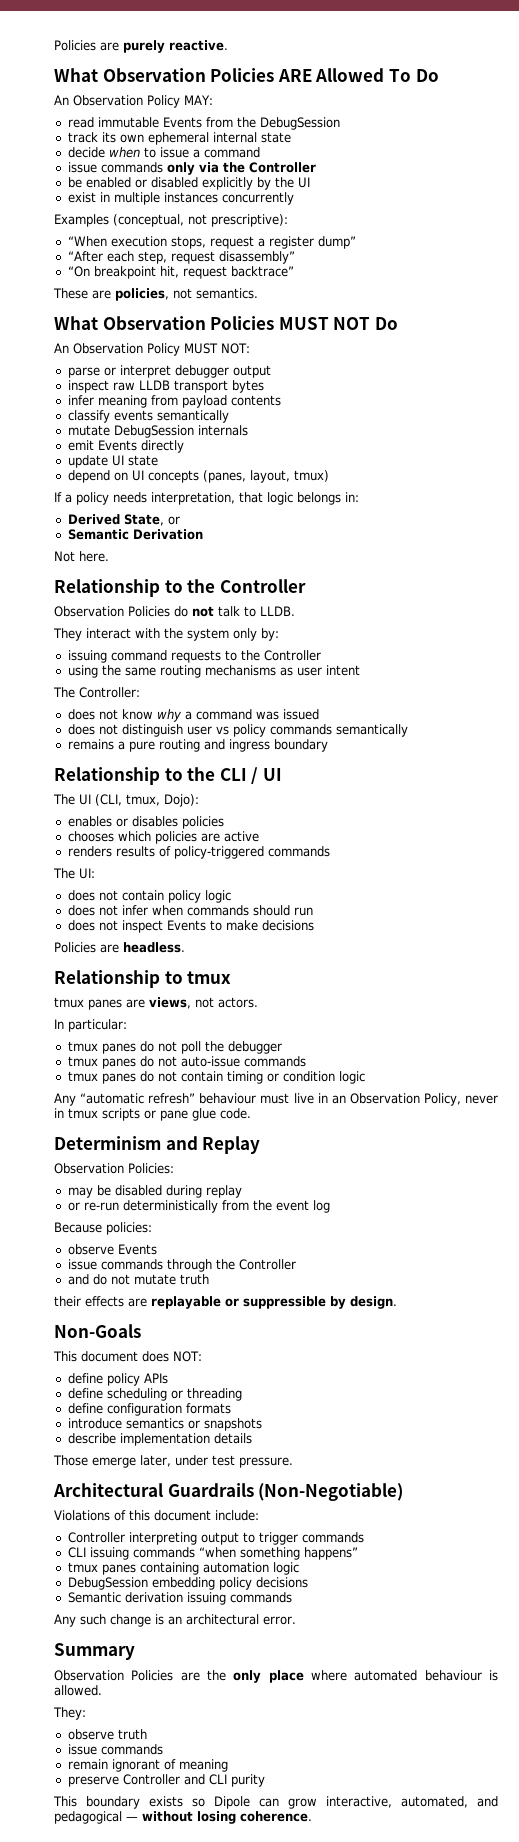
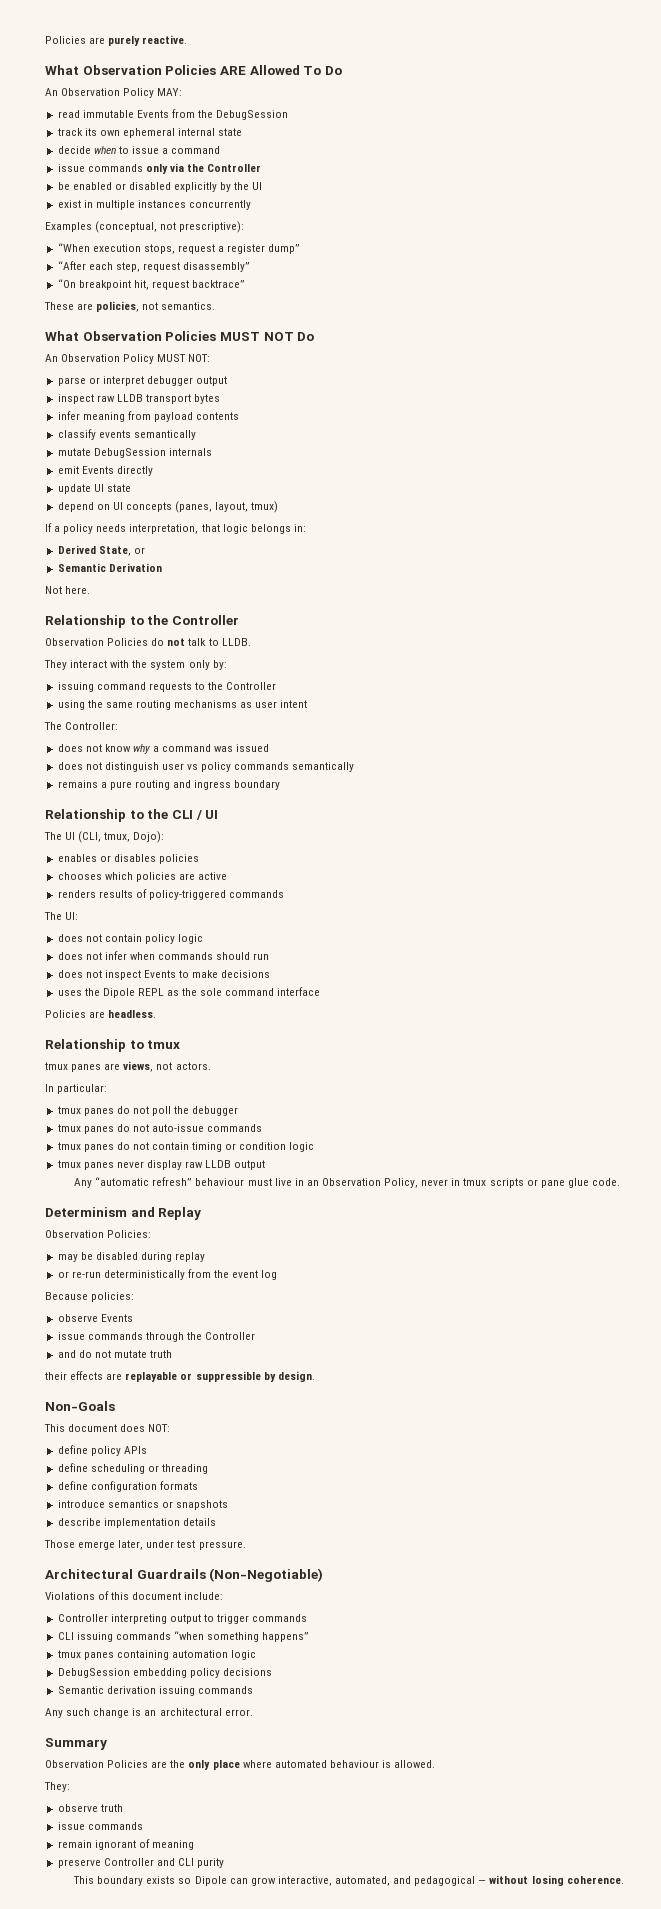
+ uses the Dipole REPL as the sole command interface
+ tmux panes never display raw LLDB output

